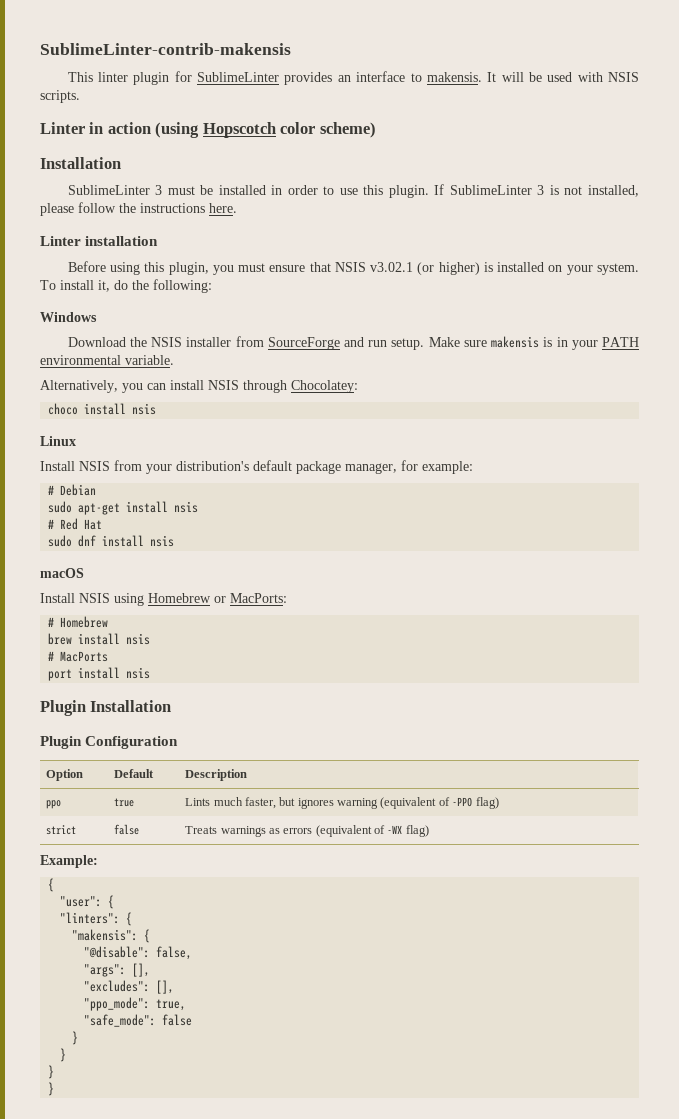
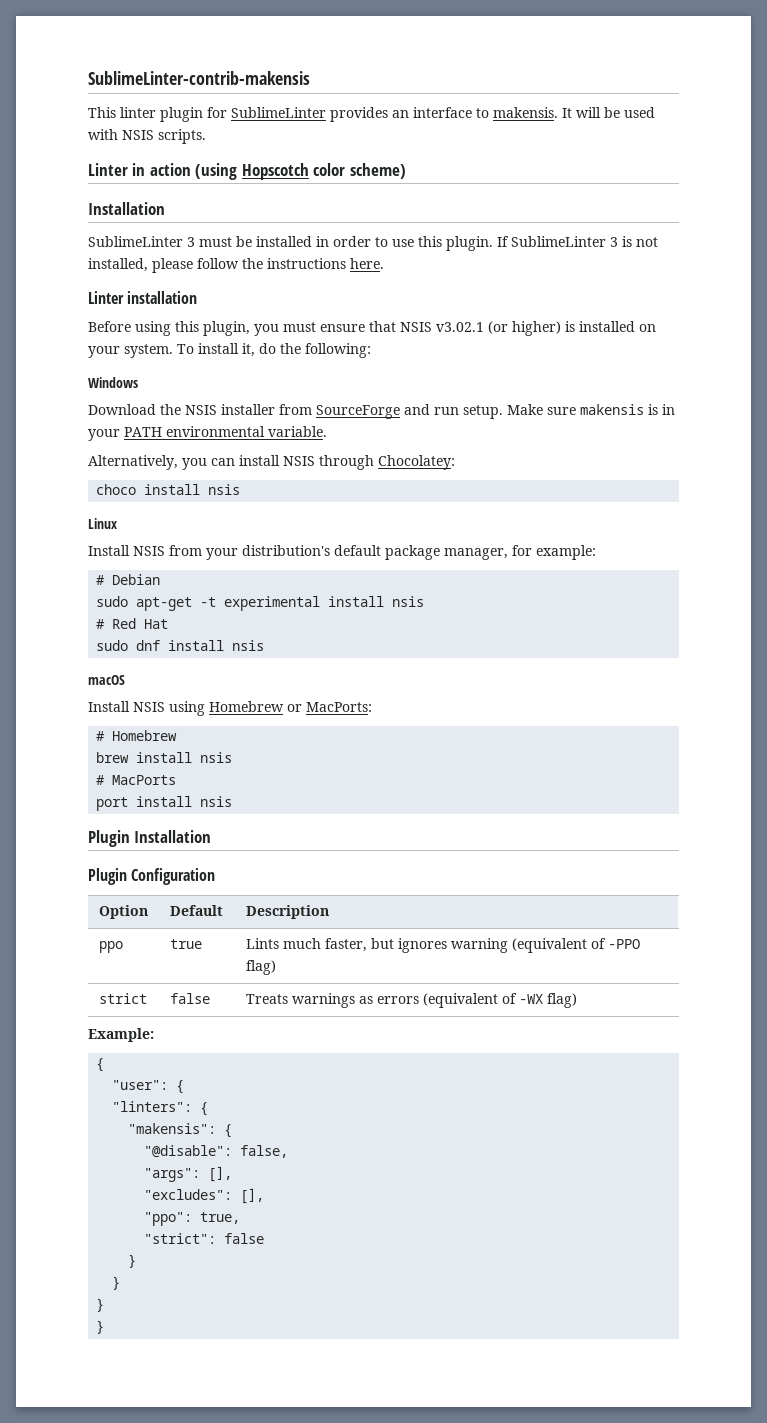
- sudo apt-get install nsis
+ sudo apt-get -t experimental install nsis
- "ppo_mode": true,
+ "ppo": true,
- "safe_mode": false
+ "strict": false

